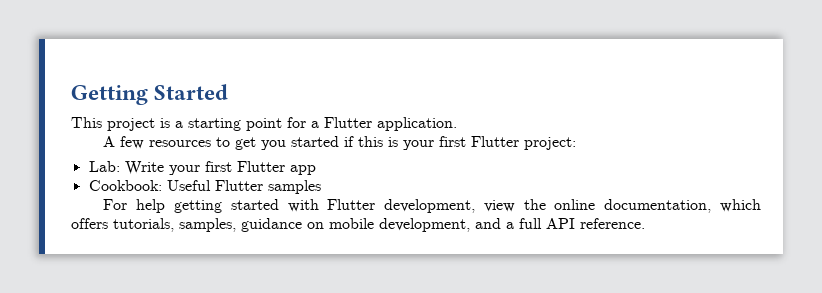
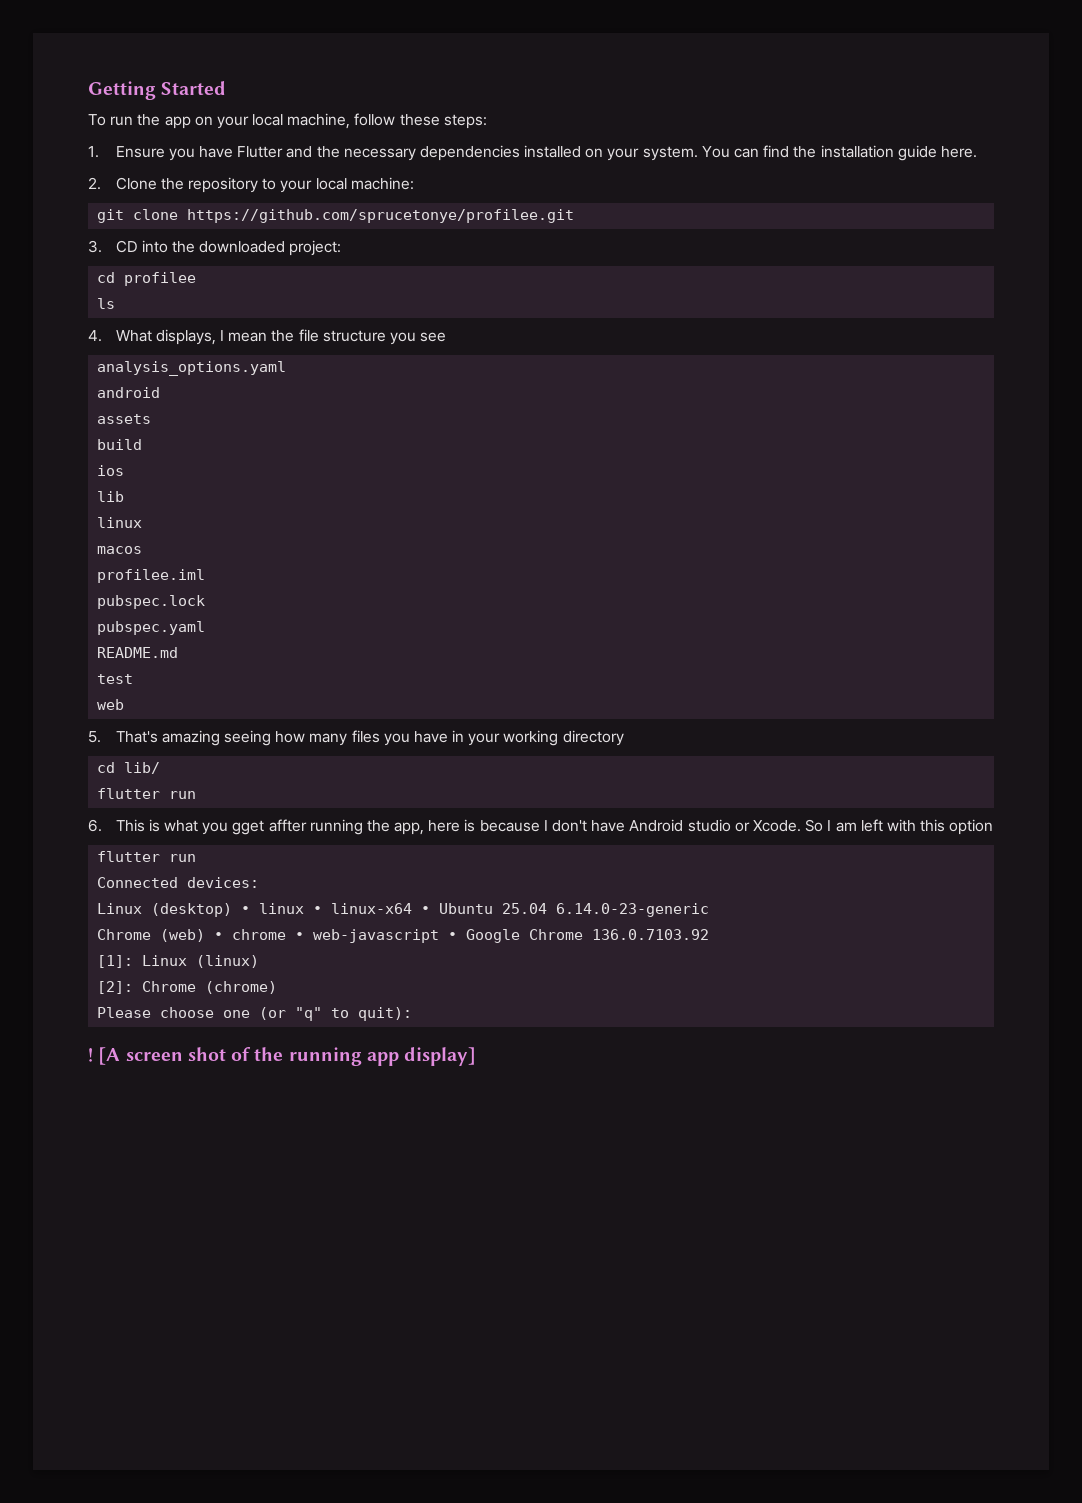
- This project is a starting point for a Flutter application.
- A few resources to get you started if this is your first Flutter project:
- Lab: Write your first Flutter app
- Cookbook: Useful Flutter samples
- For help getting started with Flutter development, view the online documentation, which offers tutorials, samples, guidance on mobile development, and a full API reference.
+ To run the app on your local machine, follow these steps:
+ 1. Ensure you have Flutter and the necessary dependencies installed on your system. You can find the installation guide here.
+ 2. Clone the repository to your local machine:
+ git clone https://github.com/sprucetonye/profilee.git
+ 3. CD into the downloaded project:
+ cd profilee
+ ls
+ 4. What displays, I mean the file structure you see
+ analysis_options.yaml
+ android
+ assets
+ build
+ ios
+ lib
+ linux
+ macos
+ profilee.iml
+ pubspec.lock
+ pubspec.yaml
+ README.md
+ test
+ web
+ 5. That's amazing seeing how many files you have in your working directory
+ cd lib/
+ flutter run
+ 6. This is what you gget affter running the app, here is because I don't have Android studio or Xcode. So I am left with this option
+ flutter run
+ Connected devices:
+ Linux (desktop) • linux • linux-x64 • Ubuntu 25.04 6.14.0-23-generic
+ Chrome (web) • chrome • web-javascript • Google Chrome 136.0.7103.92
+ [1]: Linux (linux)
+ [2]: Chrome (chrome)
+ Please choose one (or "q" to quit):
+ ! [A screen shot of the running app display]

